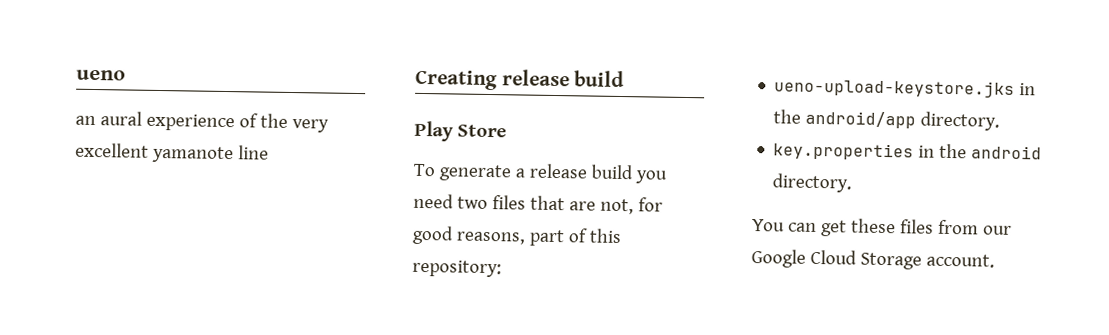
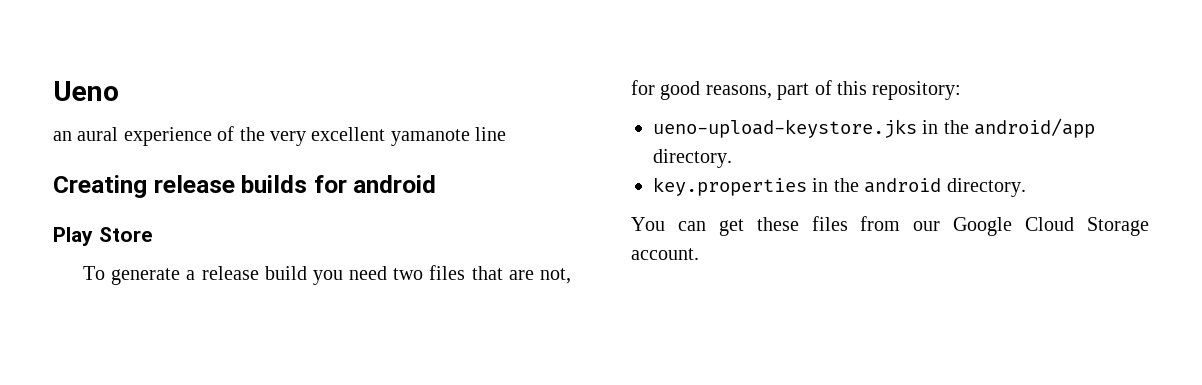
- ueno
+ Ueno
- Creating release build
+ Creating release builds for android

